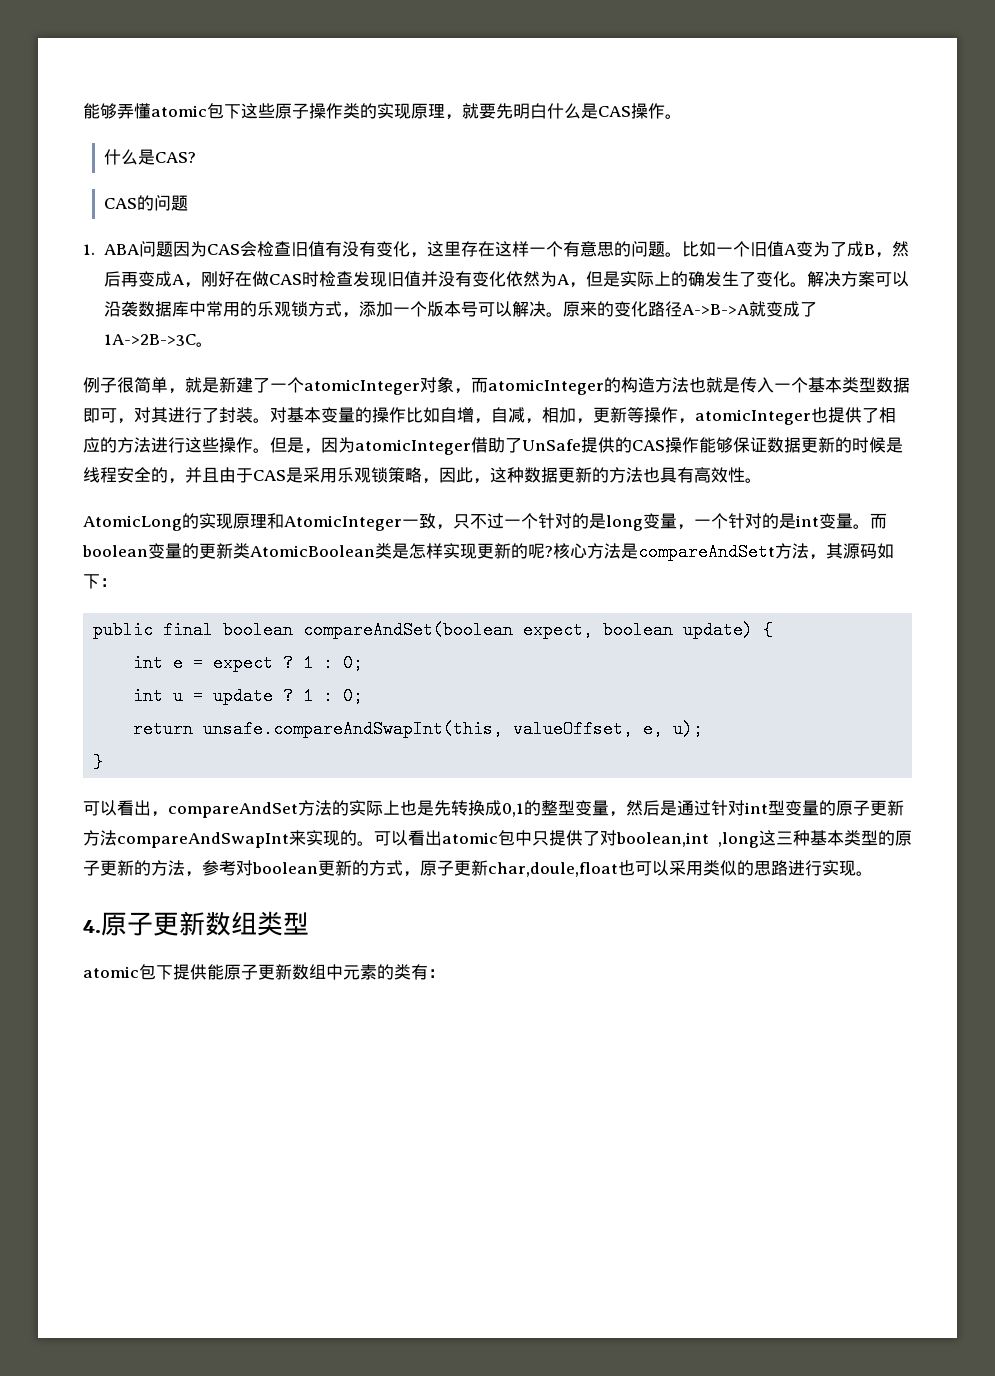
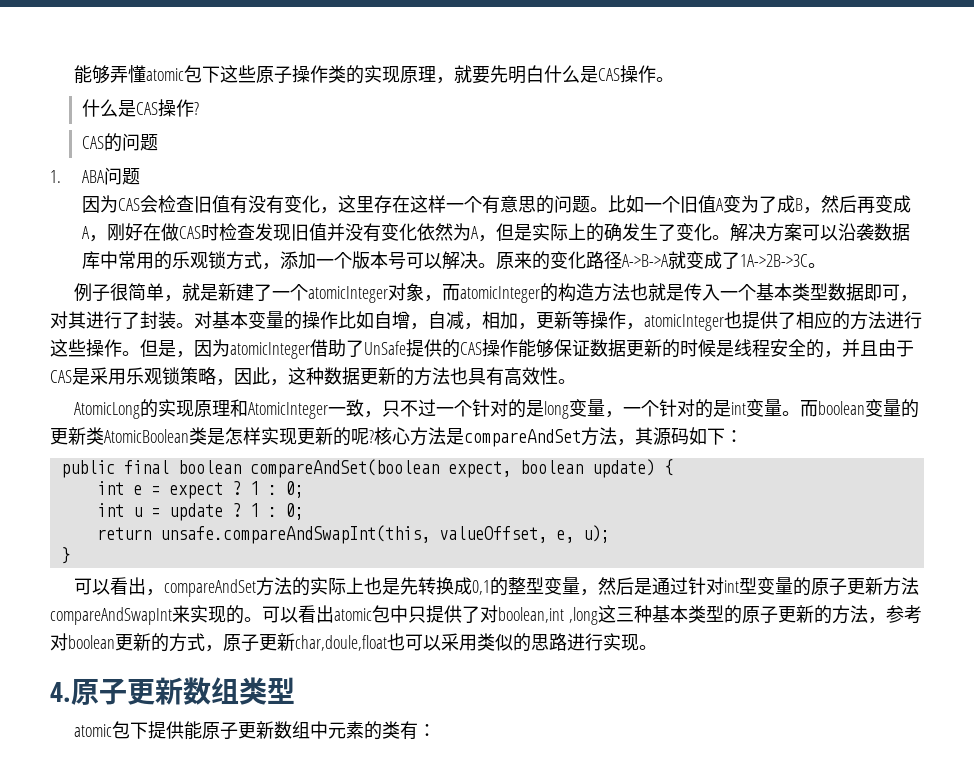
- 什么是CAS?
+ 什么是CAS操作?
- 1. ABA问题因为CAS会检查旧值有没有变化，这里存在这样一个有意思的问题。
+ 1. ABA问题
+ 因为CAS会检查旧值有没有变化，这里存在这样一个有意思的问题。
- 核心方法是compareAndSett方法，其源码如下：
+ 核心方法是compareAndSet方法，其源码如下：

